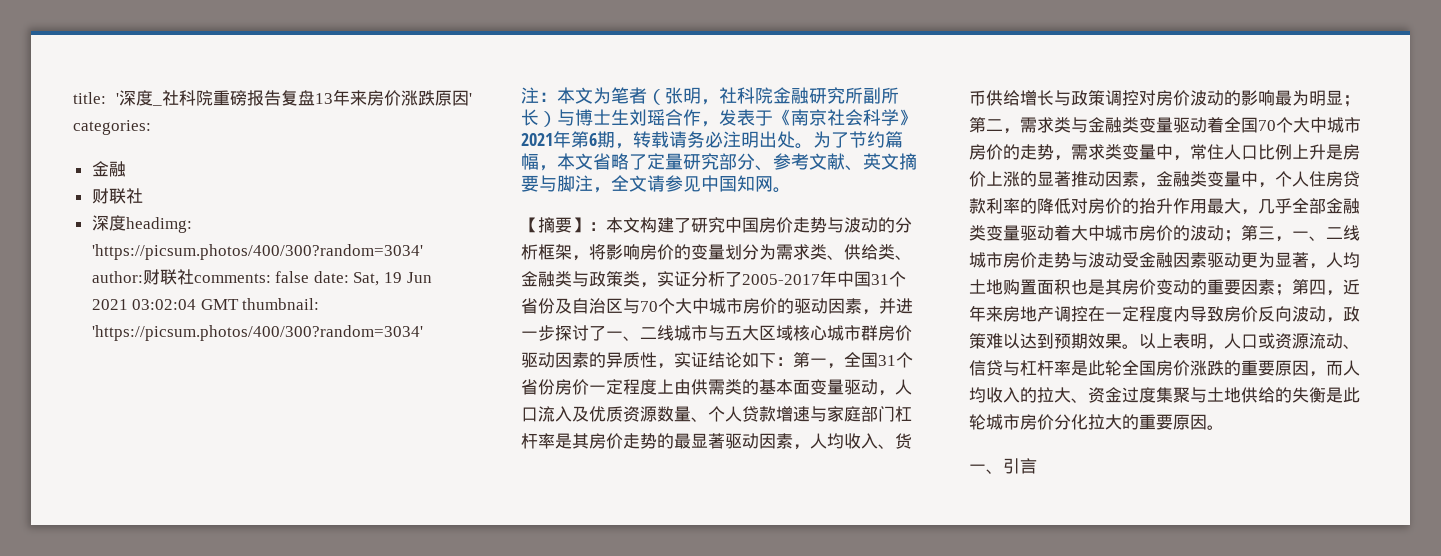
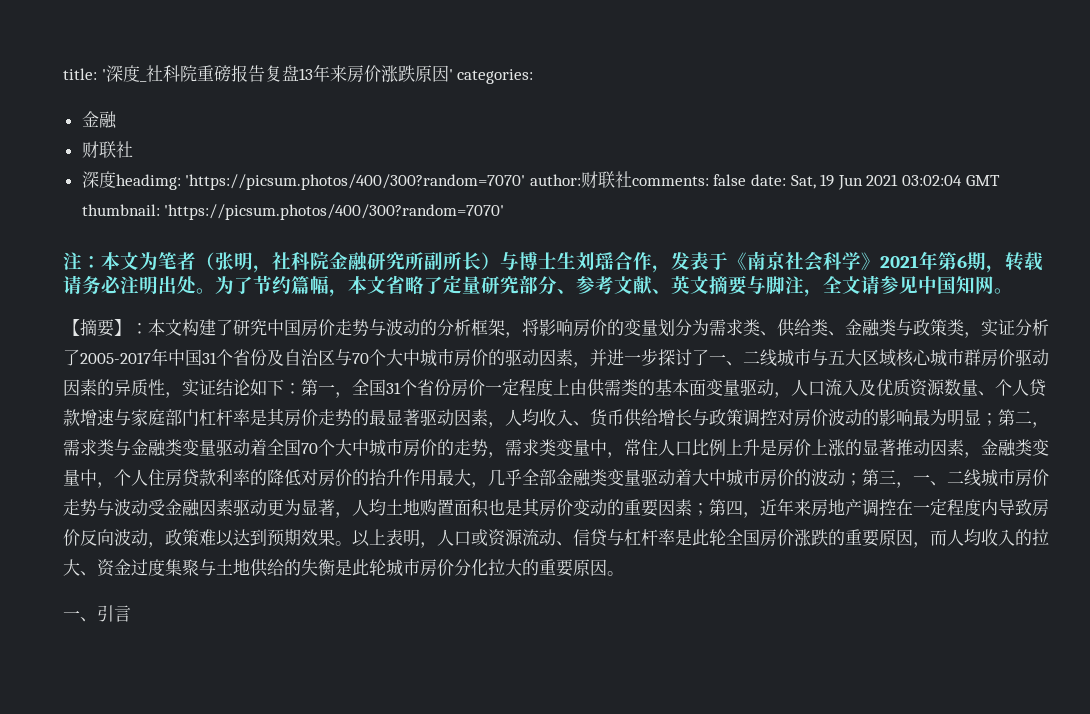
- 深度headimg: 'https://picsum.photos/400/300?random=3034' author:财联社comments: false date: Sat, 19 Jun 2021 03:02:04 GMT thumbnail: 'https://picsum.photos/400/300?random=3034'
+ 深度headimg: 'https://picsum.photos/400/300?random=7070' author:财联社comments: false date: Sat, 19 Jun 2021 03:02:04 GMT thumbnail: 'https://picsum.photos/400/300?random=7070'

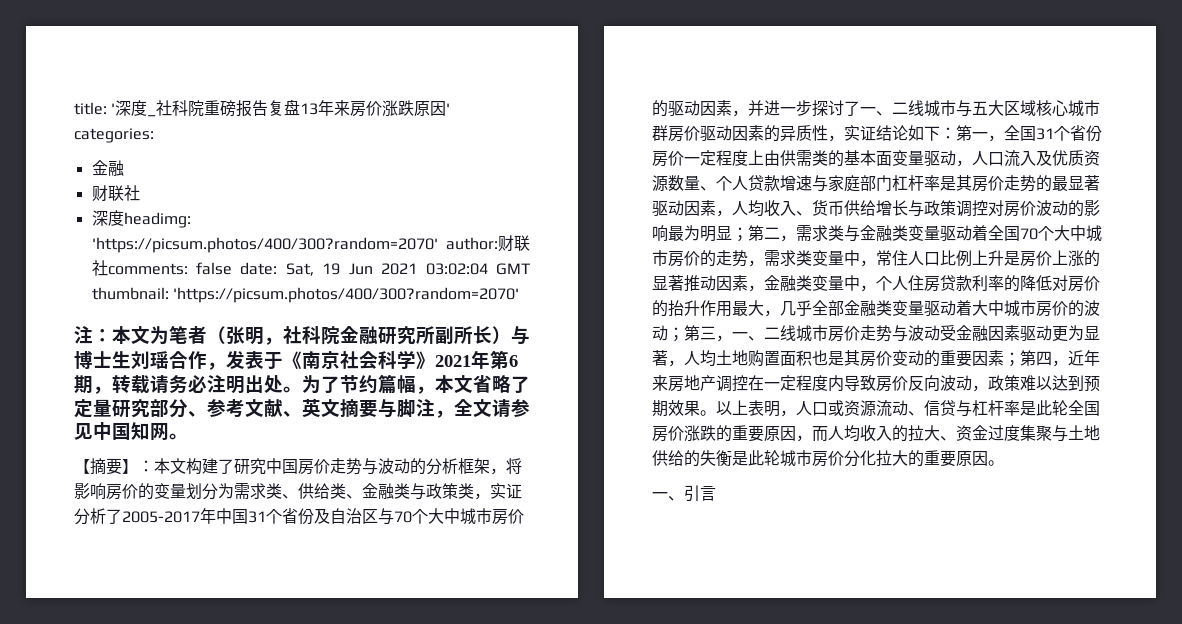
- 深度headimg: 'https://picsum.photos/400/300?random=7070' author:财联社comments: false date: Sat, 19 Jun 2021 03:02:04 GMT thumbnail: 'https://picsum.photos/400/300?random=7070'
+ 深度headimg: 'https://picsum.photos/400/300?random=2070' author:财联社comments: false date: Sat, 19 Jun 2021 03:02:04 GMT thumbnail: 'https://picsum.photos/400/300?random=2070'

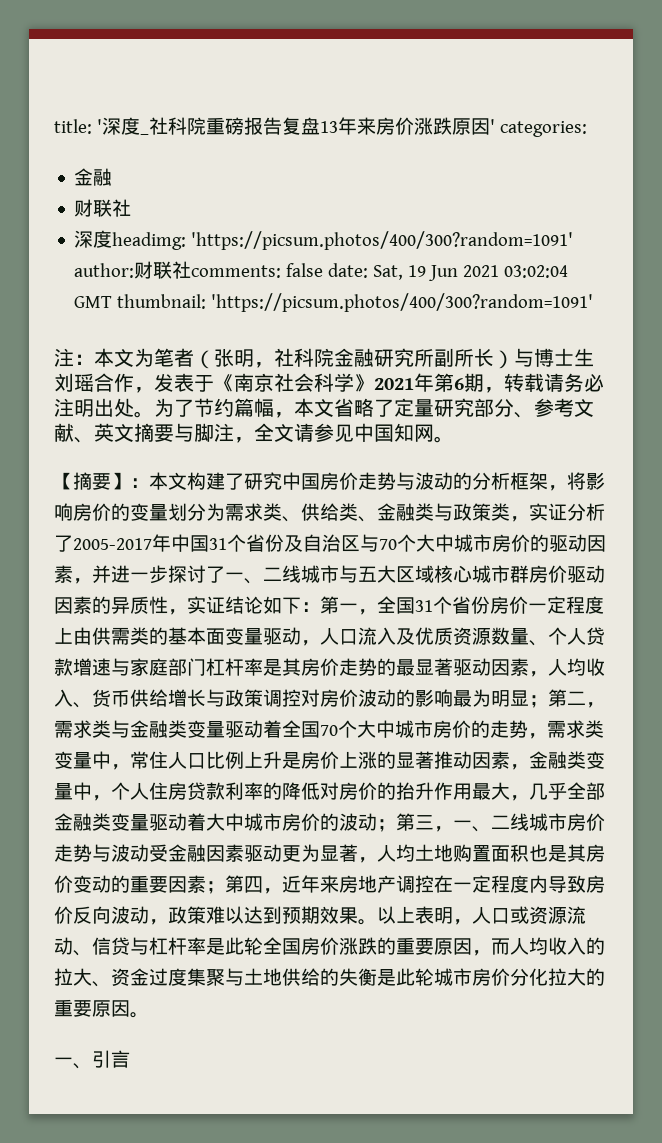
- 深度headimg: 'https://picsum.photos/400/300?random=2070' author:财联社comments: false date: Sat, 19 Jun 2021 03:02:04 GMT thumbnail: 'https://picsum.photos/400/300?random=2070'
+ 深度headimg: 'https://picsum.photos/400/300?random=1091' author:财联社comments: false date: Sat, 19 Jun 2021 03:02:04 GMT thumbnail: 'https://picsum.photos/400/300?random=1091'

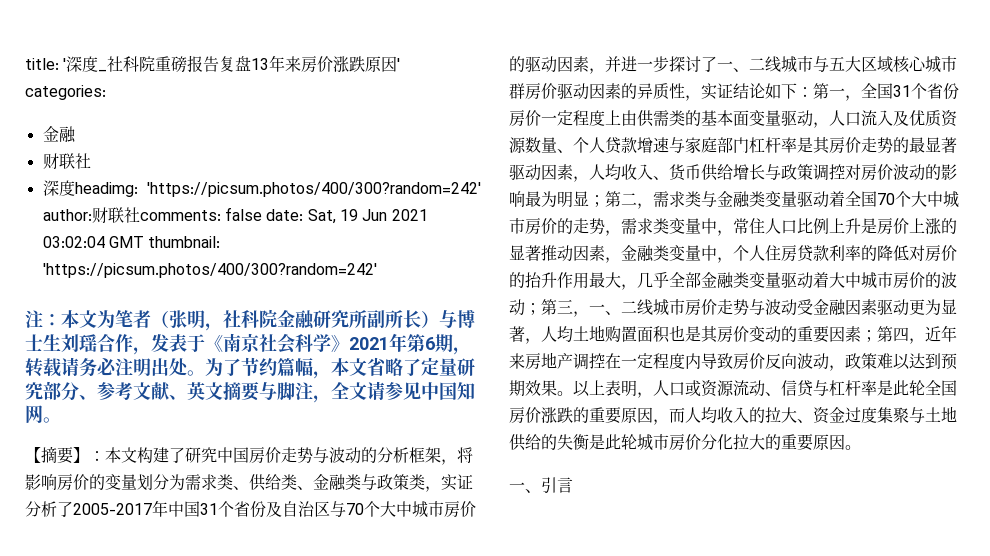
- 深度headimg: 'https://picsum.photos/400/300?random=1091' author:财联社comments: false date: Sat, 19 Jun 2021 03:02:04 GMT thumbnail: 'https://picsum.photos/400/300?random=1091'
+ 深度headimg: 'https://picsum.photos/400/300?random=242' author:财联社comments: false date: Sat, 19 Jun 2021 03:02:04 GMT thumbnail: 'https://picsum.photos/400/300?random=242'

